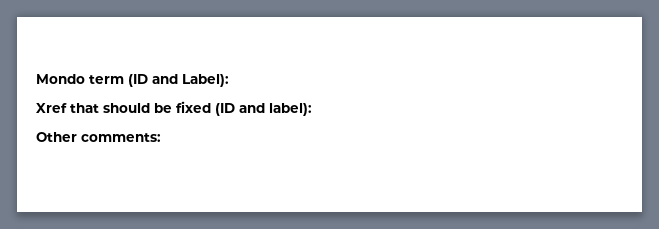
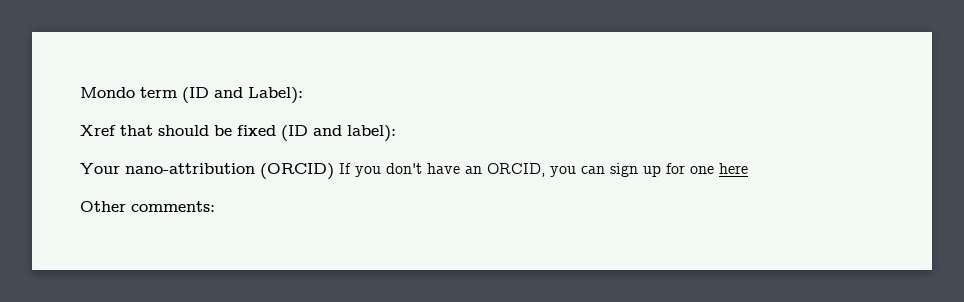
+ Your nano-attribution (ORCID) If you don't have an ORCID, you can sign up for one here

